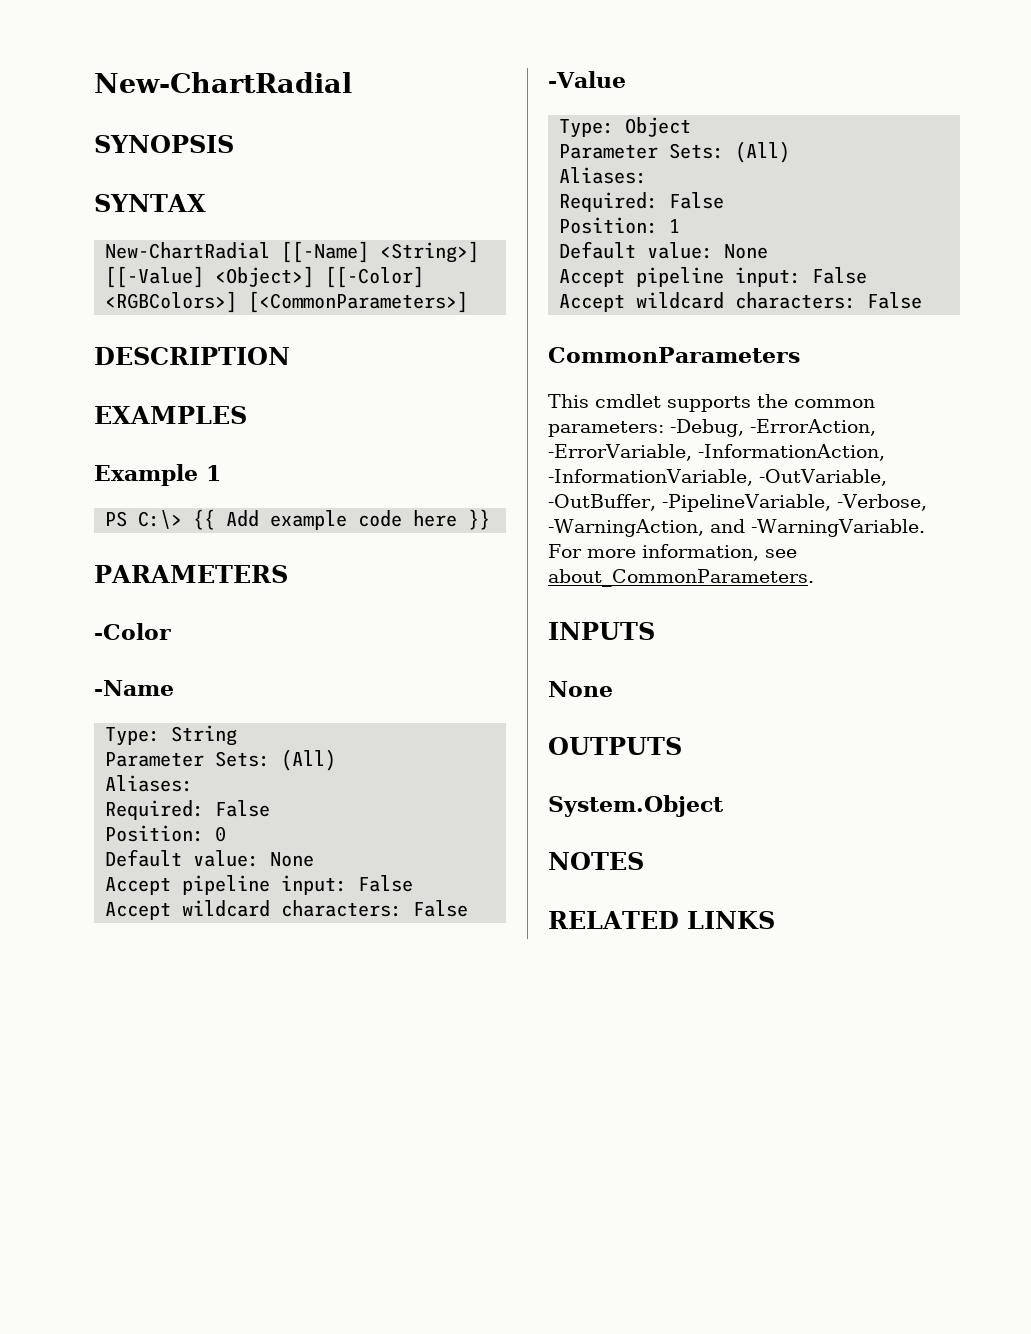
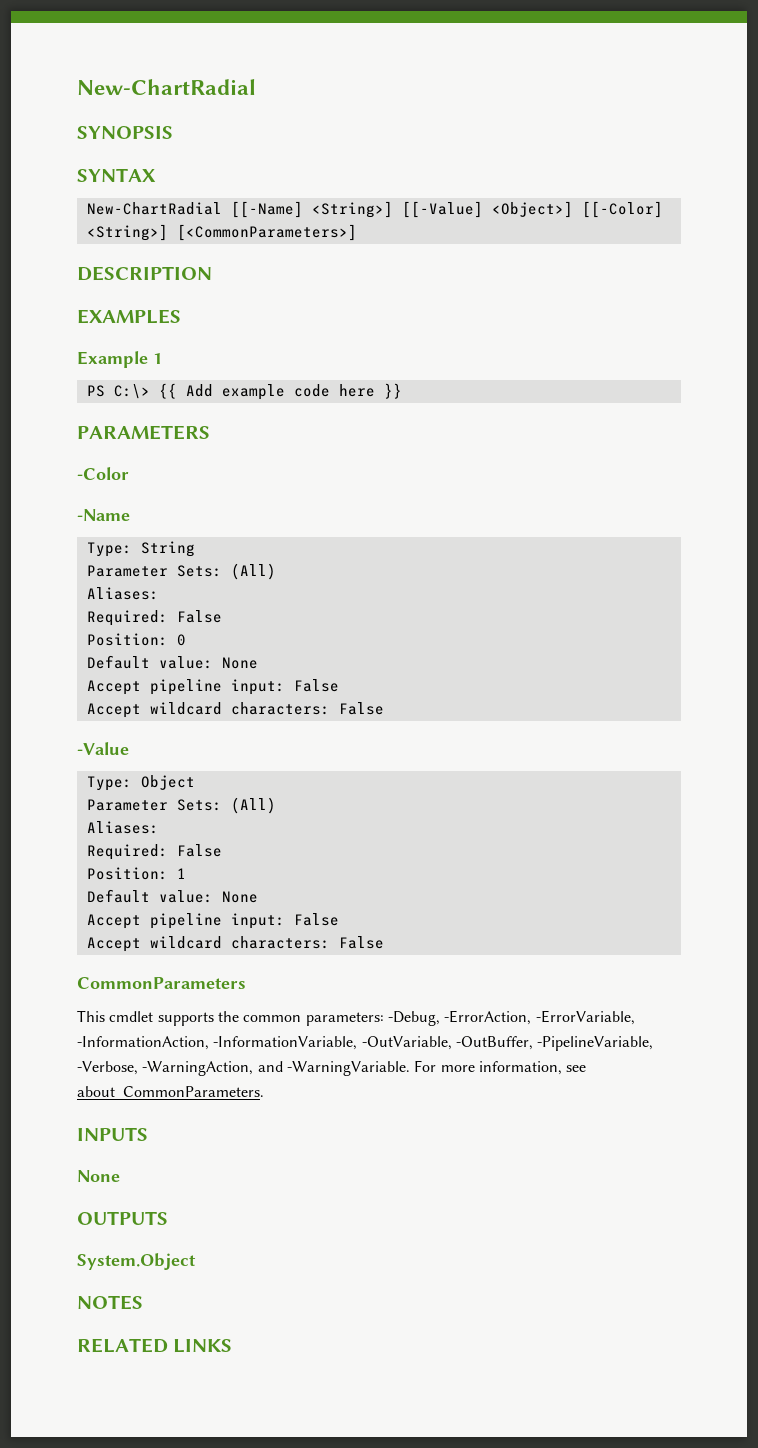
- New-ChartRadial [[-Name] <String>] [[-Value] <Object>] [[-Color] <RGBColors>] [<CommonParameters>]
+ New-ChartRadial [[-Name] <String>] [[-Value] <Object>] [[-Color] <String>] [<CommonParameters>]

